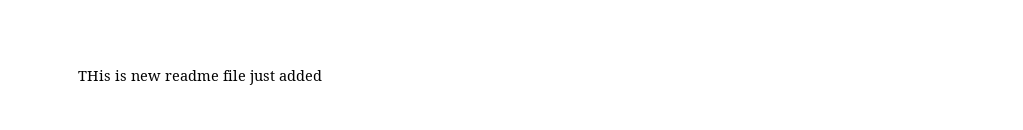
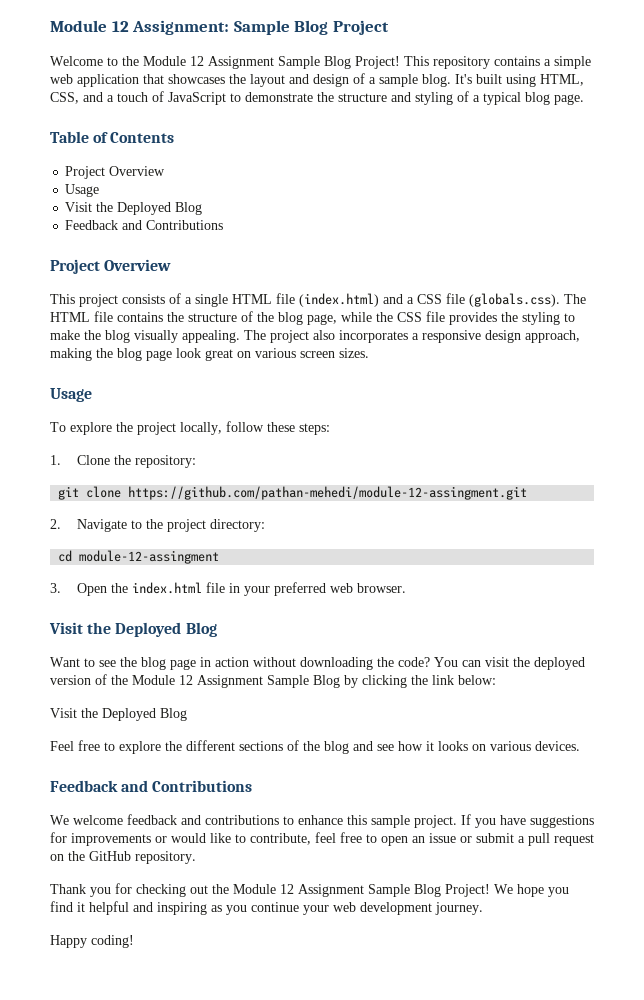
- THis is new readme file just added
+ Module 12 Assignment: Sample Blog Project
+ Welcome to the Module 12 Assignment Sample Blog Project! This repository contains a simple web application that showcases the layout and design of a sample blog. It's built using HTML, CSS, and a touch of JavaScript to demonstrate the structure and styling of a typical blog page.
+ Table of Contents
+ Project Overview
+ Usage
+ Visit the Deployed Blog
+ Feedback and Contributions
+ Project Overview
+ This project consists of a single HTML file (index.html) and a CSS file (globals.css). The HTML file contains the structure of the blog page, while the CSS file provides the styling to make the blog visually appealing. The project also incorporates a responsive design approach, making the blog page look great on various screen sizes.
+ Usage
+ To explore the project locally, follow these steps:
+ 1. Clone the repository:
+ git clone https://github.com/pathan-mehedi/module-12-assingment.git
+ 2. Navigate to the project directory:
+ cd module-12-assingment
+ 3. Open the index.html file in your preferred web browser.
+ Visit the Deployed Blog
+ Want to see the blog page in action without downloading the code? You can visit the deployed version of the Module 12 Assignment Sample Blog by clicking the link below:
+ Visit the Deployed Blog
+ Feel free to explore the different sections of the blog and see how it looks on various devices.
+ Feedback and Contributions
+ We welcome feedback and contributions to enhance this sample project. If you have suggestions for improvements or would like to contribute, feel free to open an issue or submit a pull request on the GitHub repository.
+ Thank you for checking out the Module 12 Assignment Sample Blog Project! We hope you find it helpful and inspiring as you continue your web development journey.
+ Happy coding!

